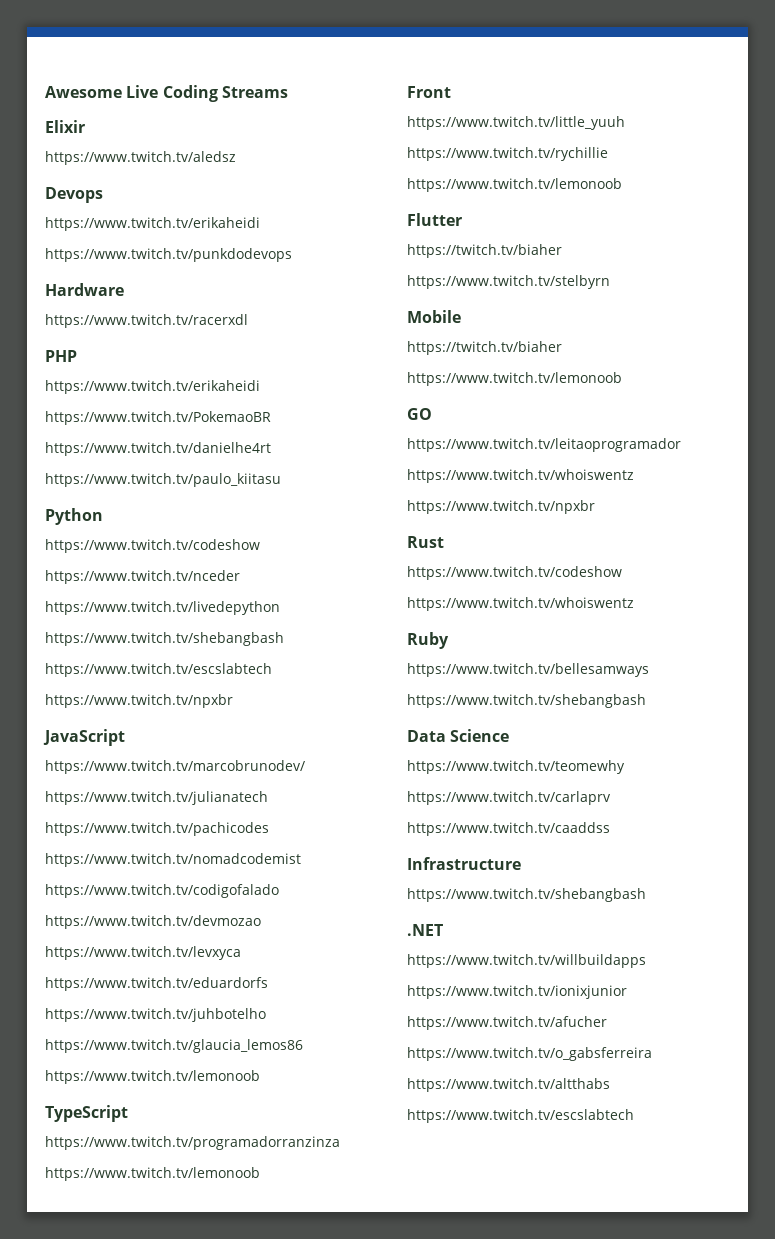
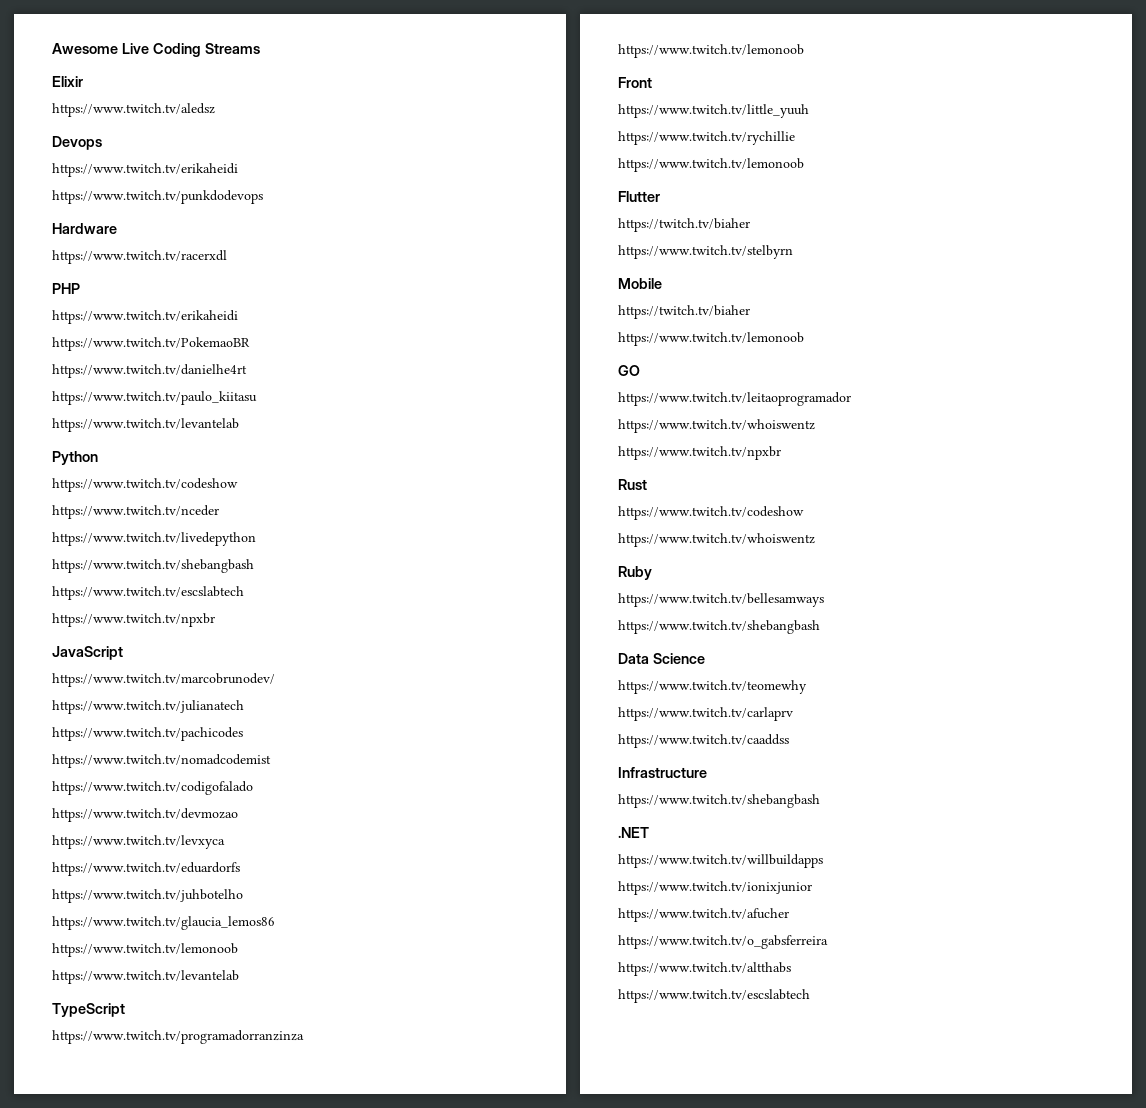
  https://www.twitch.tv/paulo_kiitasu
+ https://www.twitch.tv/levantelab
  https://www.twitch.tv/glaucia_lemos86
  https://www.twitch.tv/lemonoob
+ https://www.twitch.tv/levantelab

